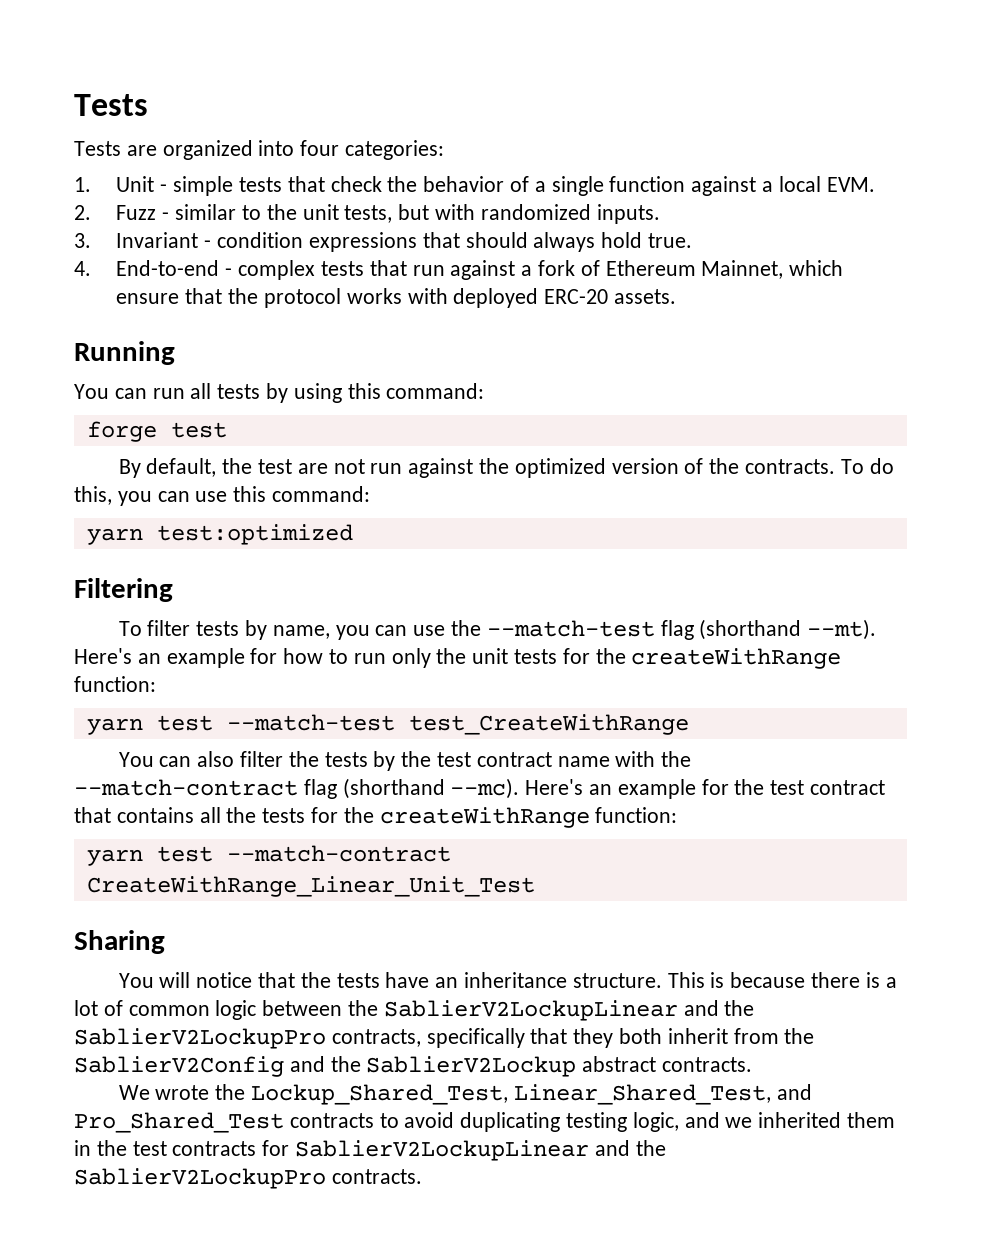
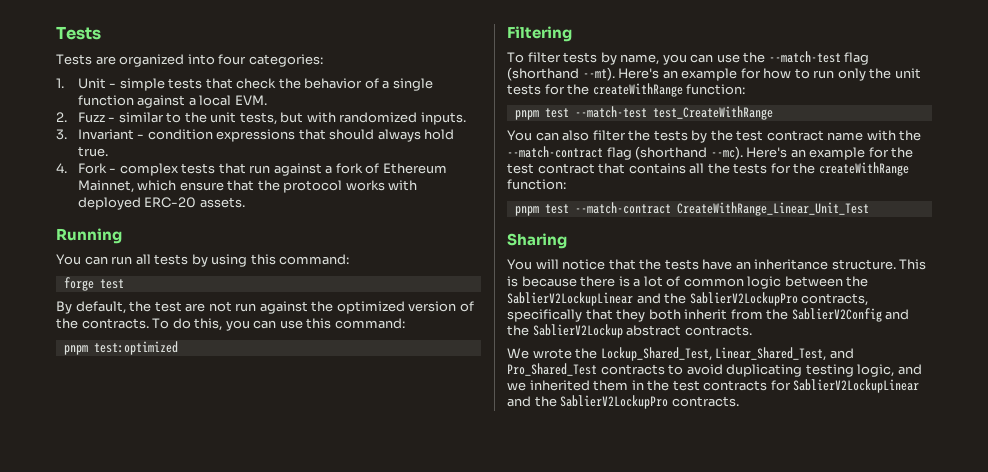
- 4. End-to-end - complex tests that run against a fork of Ethereum Mainnet, which ensure that the protocol works with deployed ERC-20 assets.
+ 4. Fork - complex tests that run against a fork of Ethereum Mainnet, which ensure that the protocol works with deployed ERC-20 assets.
- yarn test:optimized
+ pnpm test:optimized
- yarn test --match-test test_CreateWithRange
+ pnpm test --match-test test_CreateWithRange
- yarn test --match-contract CreateWithRange_Linear_Unit_Test
+ pnpm test --match-contract CreateWithRange_Linear_Unit_Test

